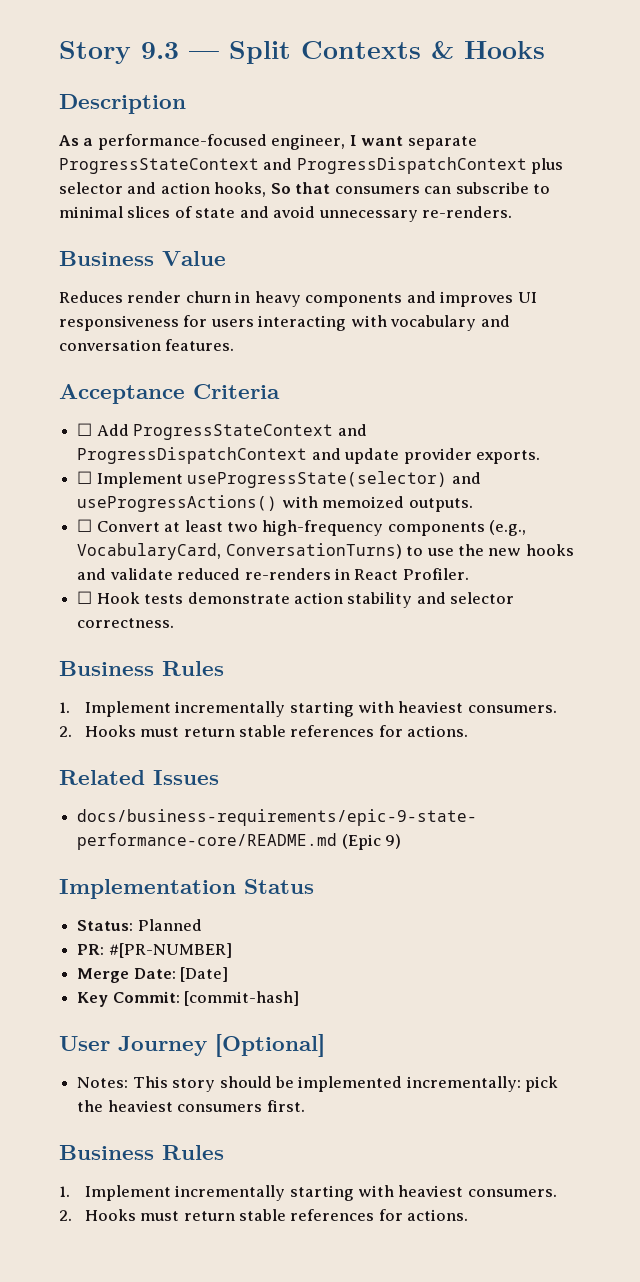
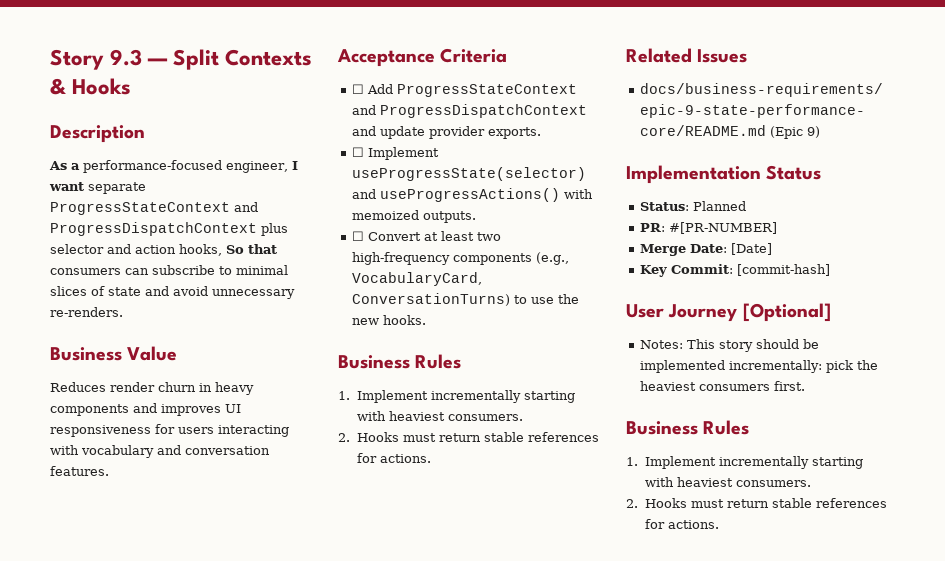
- ☐ Convert at least two high-frequency components (e.g., VocabularyCard, ConversationTurns) to use the new hooks and validate reduced re-renders in React Profiler.
- ☐ Hook tests demonstrate action stability and selector correctness.
+ ☐ Convert at least two high-frequency components (e.g., VocabularyCard, ConversationTurns) to use the new hooks.

